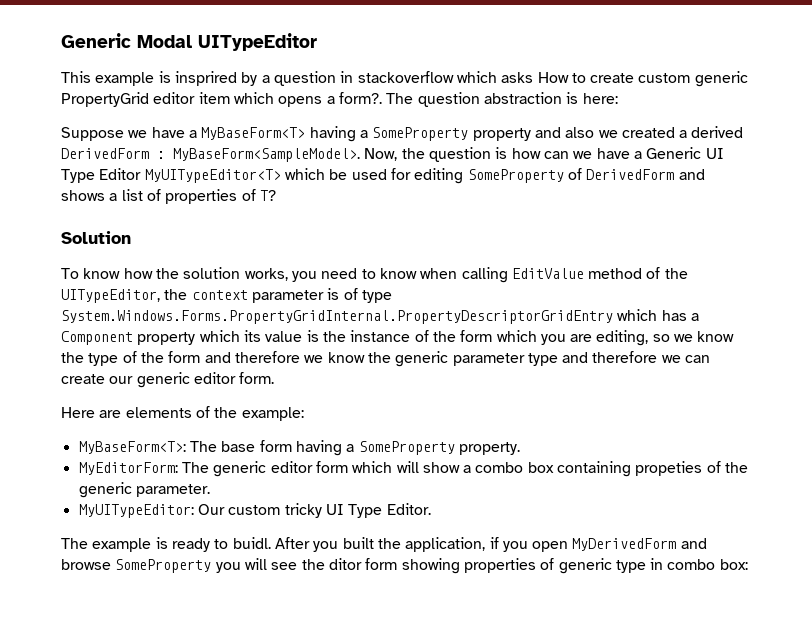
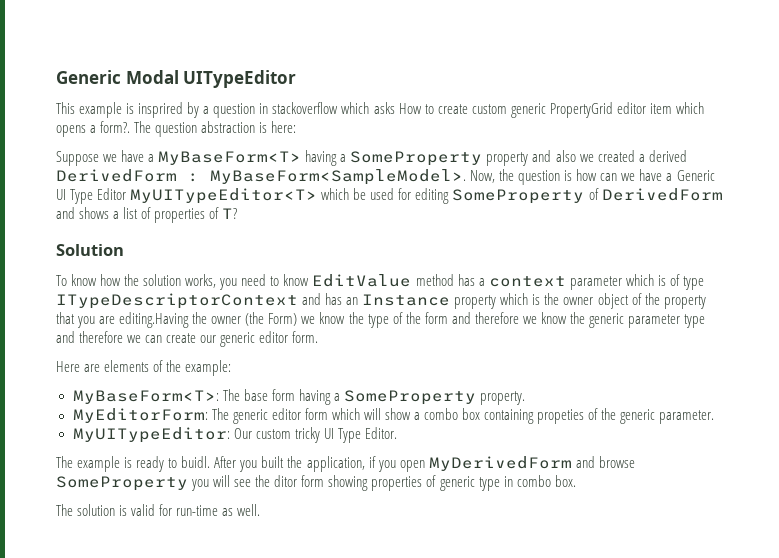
- To know how the solution works, you need to know when calling EditValue method of the UITypeEditor, the context parameter is of type System.Windows.Forms.PropertyGridInternal.PropertyDescriptorGridEntry which has a Component property which its value is the instance of the form which you are editing, so we know the type of the form and therefore we know the generic parameter type and therefore we can create our generic editor form.
+ To know how the solution works, you need to know EditValue method has a context parameter which is of type ITypeDescriptorContext and has an Instance property which is the owner object of the property that you are editing.Having the owner (the Form) we know the type of the form and therefore we know the generic parameter type and therefore we can create our generic editor form.
- After you built the application, if you open MyDerivedForm and browse SomeProperty you will see the ditor form showing properties of generic type in combo box:
+ After you built the application, if you open MyDerivedForm and browse SomeProperty you will see the ditor form showing properties of generic type in combo box.
+ The solution is valid for run-time as well.

